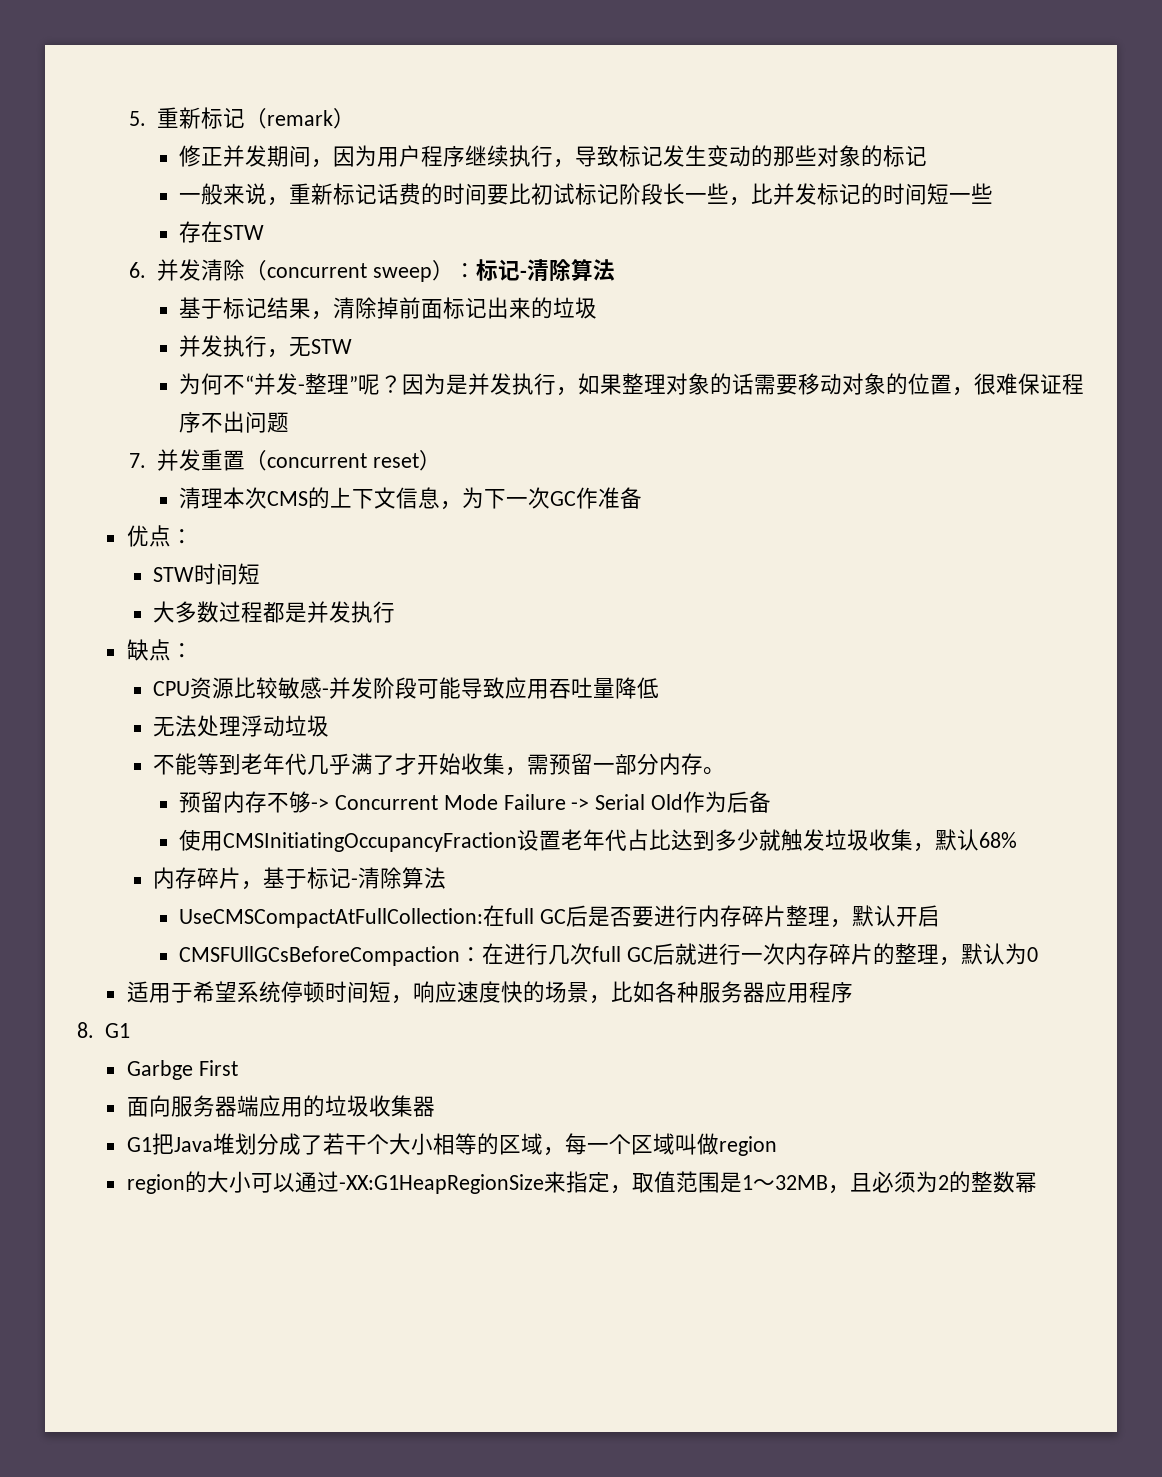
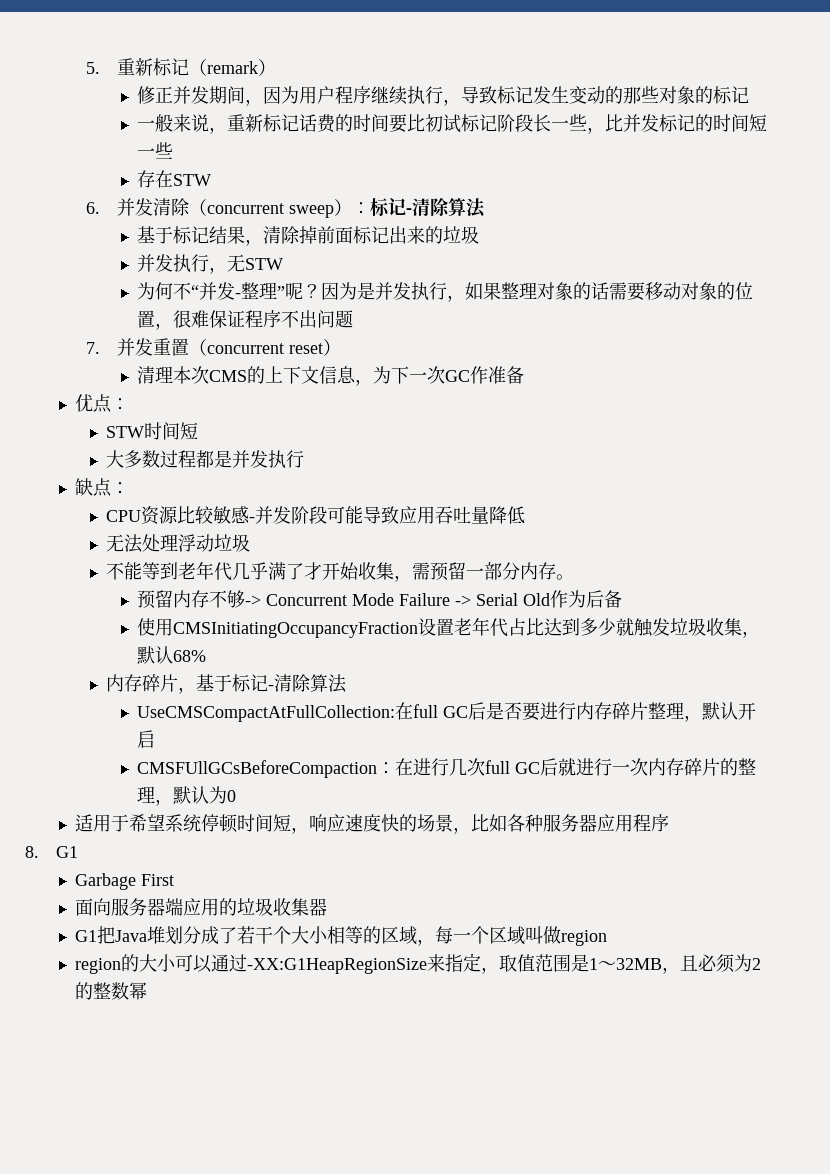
- Garbge First
+ Garbage First

